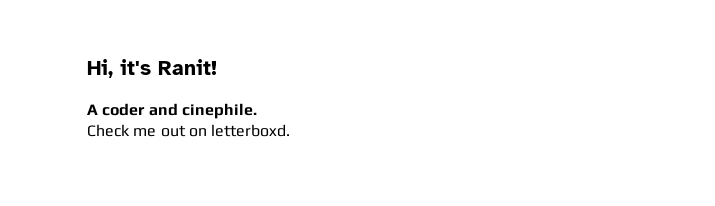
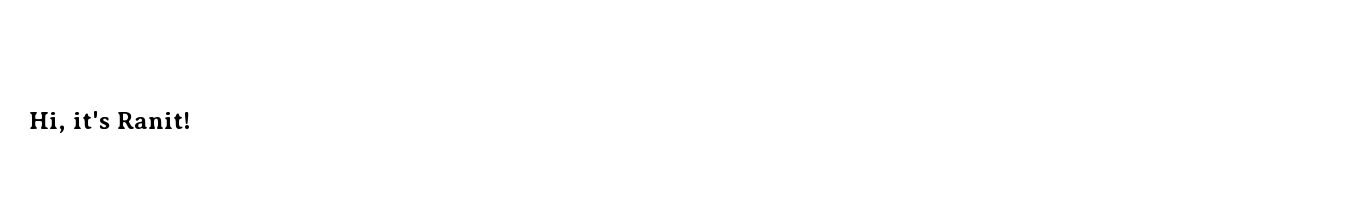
- A coder and cinephile.
- Check me out on letterboxd.

